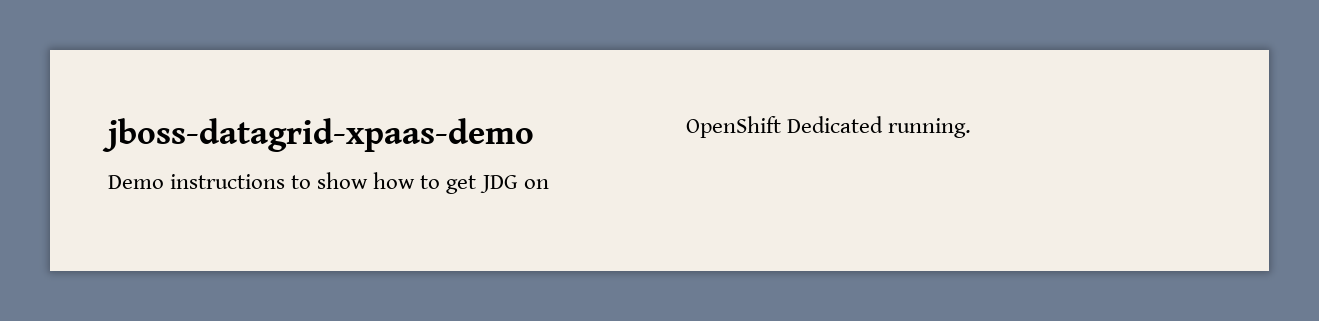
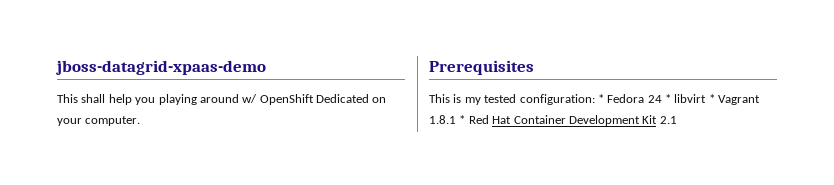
- Demo instructions to show how to get JDG on OpenShift Dedicated running.
+ This shall help you playing around w/ OpenShift Dedicated on your computer.
+ Prerequisites
+ This is my tested configuration: * Fedora 24 * libvirt * Vagrant 1.8.1 * Red Hat Container Development Kit 2.1

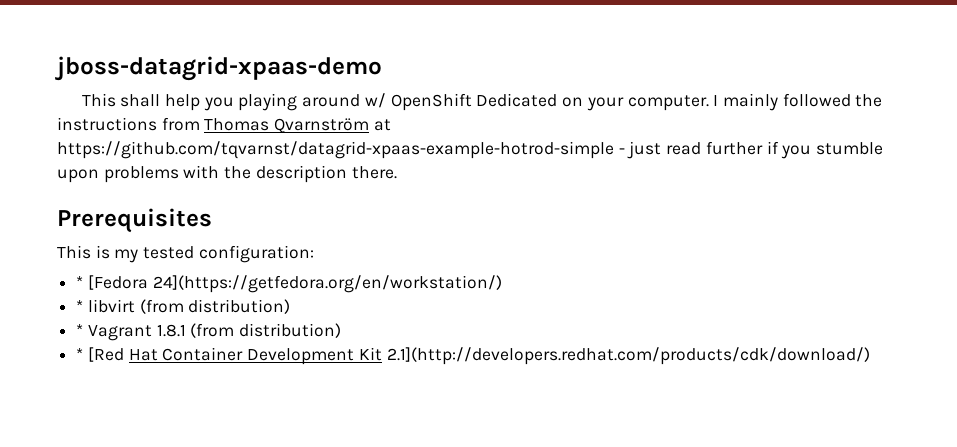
+ I mainly followed the instructions from Thomas Qvarnström at https://github.com/tqvarnst/datagrid-xpaas-example-hotrod-simple - just read further if you stumble upon problems with the description there.
- This is my tested configuration: * Fedora 24 * libvirt * Vagrant 1.8.1 * Red Hat Container Development Kit 2.1
+ This is my tested configuration:
+ * [Fedora 24](https://getfedora.org/en/workstation/)
+ * libvirt (from distribution)
+ * Vagrant 1.8.1 (from distribution)
+ * [Red Hat Container Development Kit 2.1](http://developers.redhat.com/products/cdk/download/)

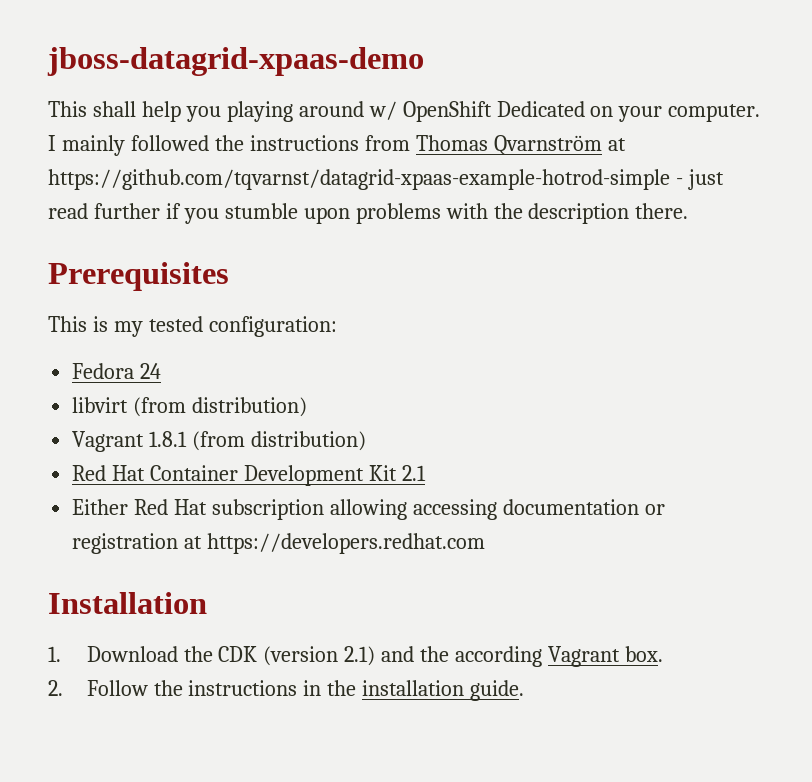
- * [Fedora 24](https://getfedora.org/en/workstation/)
- * libvirt (from distribution)
+ Fedora 24
+ libvirt (from distribution)
- * Vagrant 1.8.1 (from distribution)
+ Vagrant 1.8.1 (from distribution)
- * [Red Hat Container Development Kit 2.1](http://developers.redhat.com/products/cdk/download/)
+ Red Hat Container Development Kit 2.1
+ Either Red Hat subscription allowing accessing documentation or registration at https://developers.redhat.com
+ Installation
+ 1. Download the CDK (version 2.1) and the according Vagrant box.
+ 2. Follow the instructions in the installation guide.

